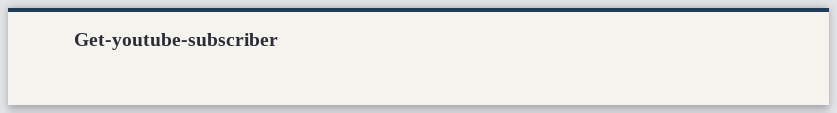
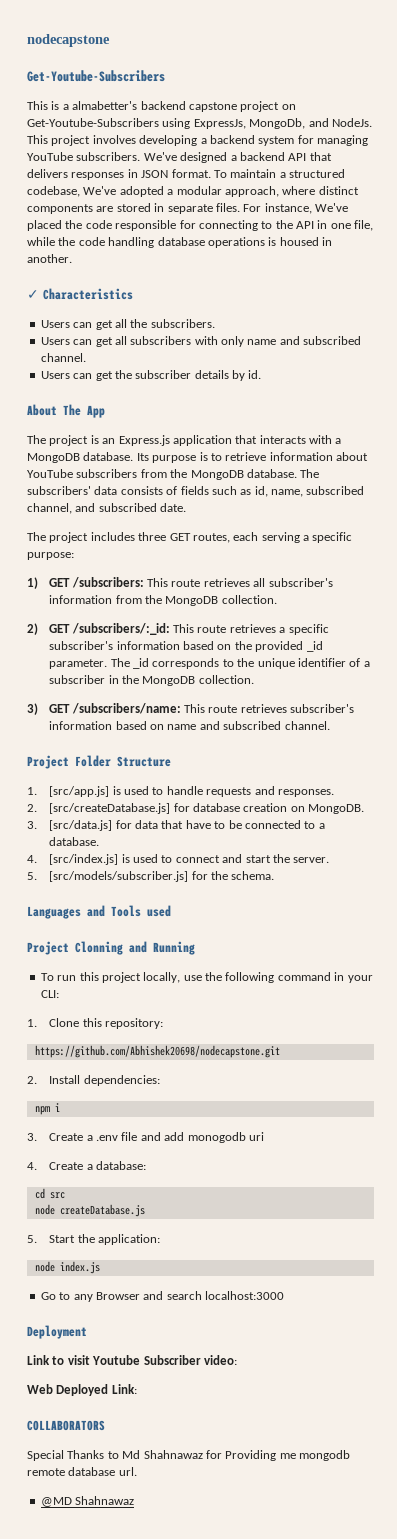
- Get-youtube-subscriber
+ nodecapstone
+ Get-Youtube-Subscribers
+ This is a almabetter's backend capstone project on Get-Youtube-Subscribers using ExpressJs, MongoDb, and NodeJs. This project involves developing a backend system for managing YouTube subscribers. We've designed a backend API that delivers responses in JSON format. To maintain a structured codebase, We've adopted a modular approach, where distinct components are stored in separate files. For instance, We've placed the code responsible for connecting to the API in one file, while the code handling database operations is housed in another.
+ ✓ Characteristics
+ Users can get all the subscribers.
+ Users can get all subscribers with only name and subscribed channel.
+ Users can get the subscriber details by id.
+ About The App
+ The project is an Express.js application that interacts with a MongoDB database. Its purpose is to retrieve information about YouTube subscribers from the MongoDB database. The subscribers' data consists of fields such as id, name, subscribed channel, and subscribed date.
+ The project includes three GET routes, each serving a specific purpose:
+ 1) GET /subscribers: This route retrieves all subscriber's information from the MongoDB collection.
+ 2) GET /subscribers/:_id: This route retrieves a specific subscriber's information based on the provided _id parameter. The _id corresponds to the unique identifier of a subscriber in the MongoDB collection.
+ 3) GET /subscribers/name: This route retrieves subscriber's information based on name and subscribed channel.
+ Project Folder Structure
+ 1. [src/app.js] is used to handle requests and responses.
+ 2. [src/createDatabase.js] for database creation on MongoDB.
+ 3. [src/data.js] for data that have to be connected to a database.
+ 4. [src/index.js] is used to connect and start the server.
+ 5. [src/models/subscriber.js] for the schema.
+ Languages and Tools used
+ Project Clonning and Running
+ To run this project locally, use the following command in your CLI:
+ 1. Clone this repository:
+ https://github.com/Abhishek20698/nodecapstone.git
+ 2. Install dependencies:
+ npm i
+ 3. Create a .env file and add monogodb uri
+ 4. Create a database:
+ cd src
+ node createDatabase.js
+ 5. Start the application:
+ node index.js
+ Go to any Browser and search localhost:3000
+ Deployment
+ Link to visit Youtube Subscriber video:
+ Web Deployed Link:
+ COLLABORATORS
+ Special Thanks to Md Shahnawaz for Providing me mongodb remote database url.
+ @MD Shahnawaz

